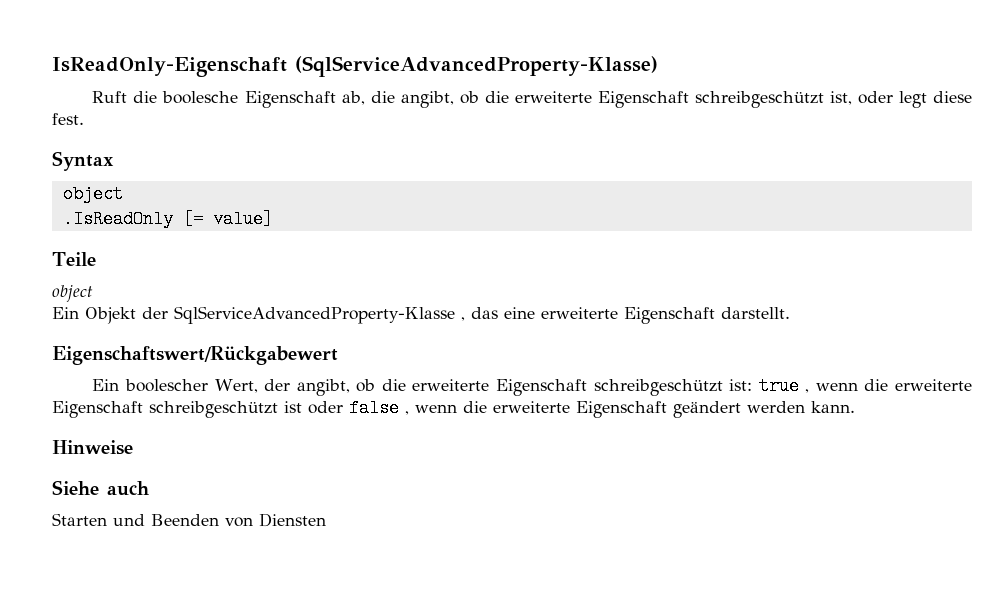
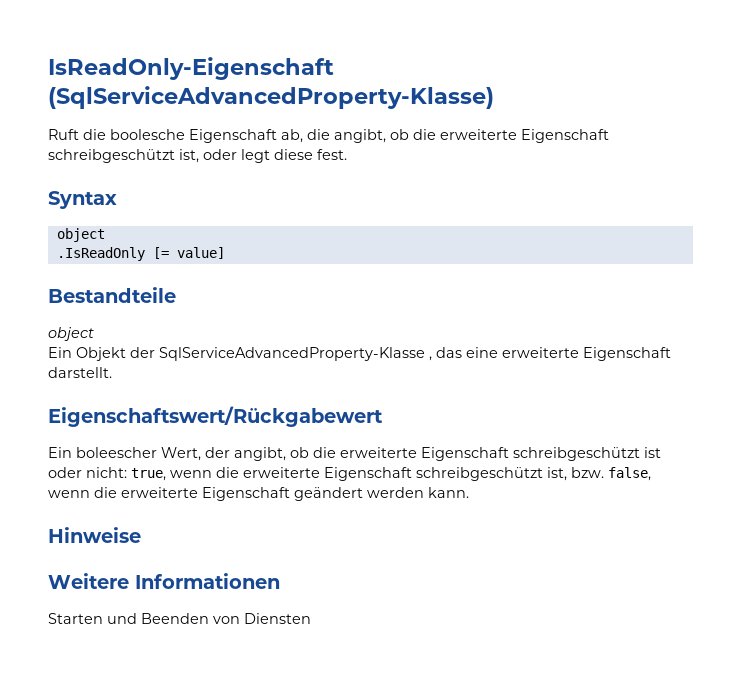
- Teile
+ Bestandteile
- Ein boolescher Wert, der angibt, ob die erweiterte Eigenschaft schreibgeschützt ist: true , wenn die erweiterte Eigenschaft schreibgeschützt ist oder false , wenn die erweiterte Eigenschaft geändert werden kann.
+ Ein boleescher Wert, der angibt, ob die erweiterte Eigenschaft schreibgeschützt ist oder nicht: true, wenn die erweiterte Eigenschaft schreibgeschützt ist, bzw. false, wenn die erweiterte Eigenschaft geändert werden kann.
- Siehe auch
+ Weitere Informationen

